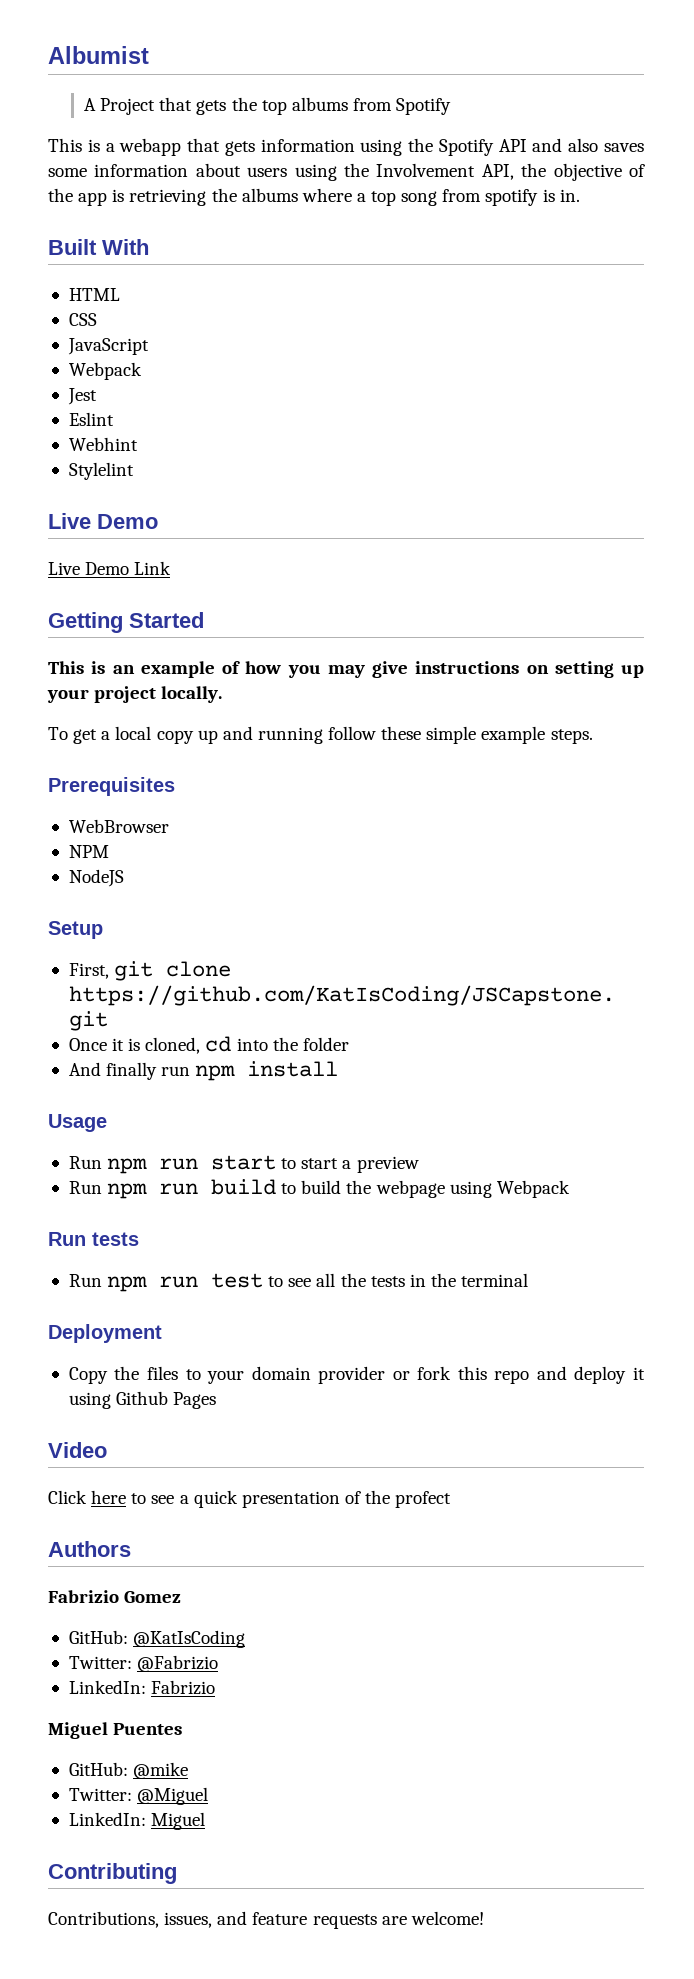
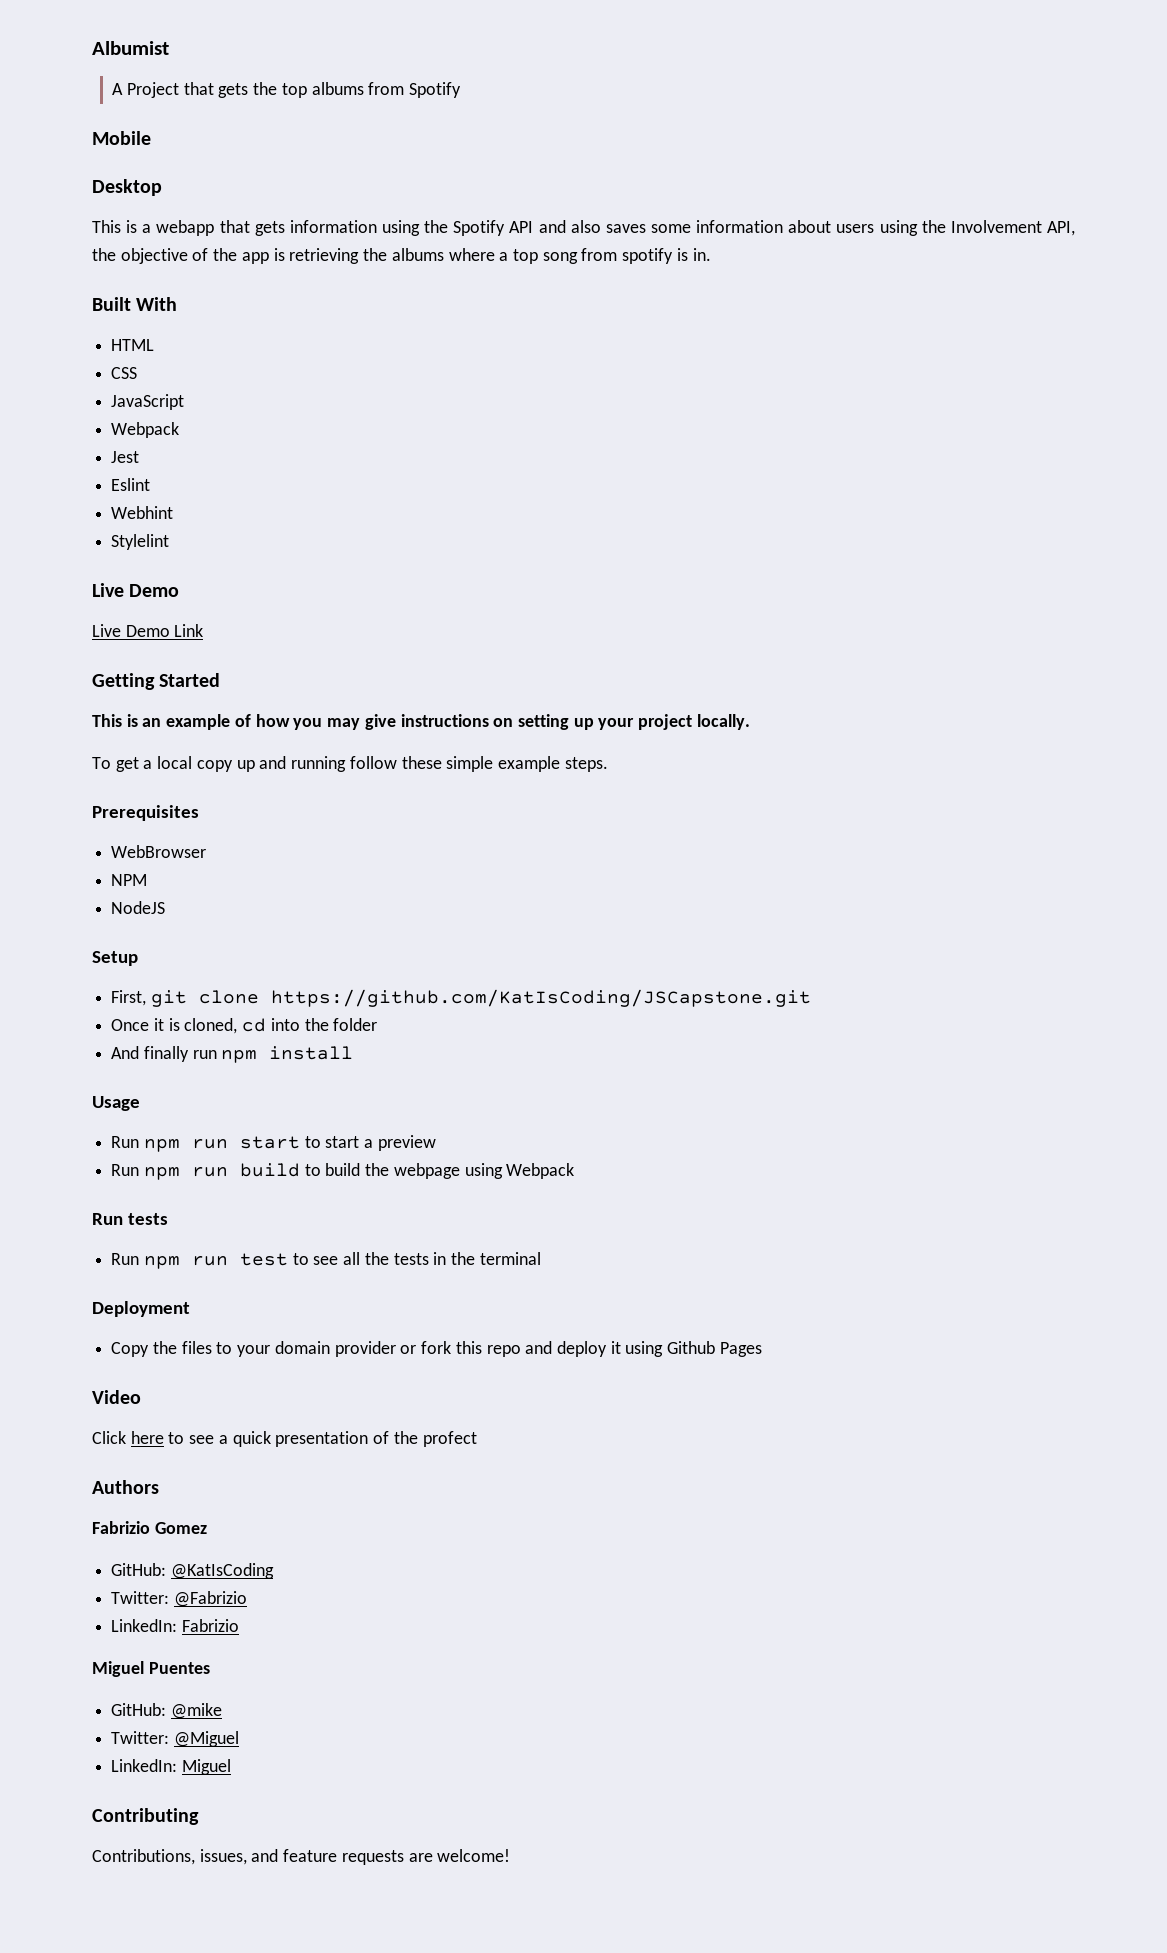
+ Mobile
+ Desktop

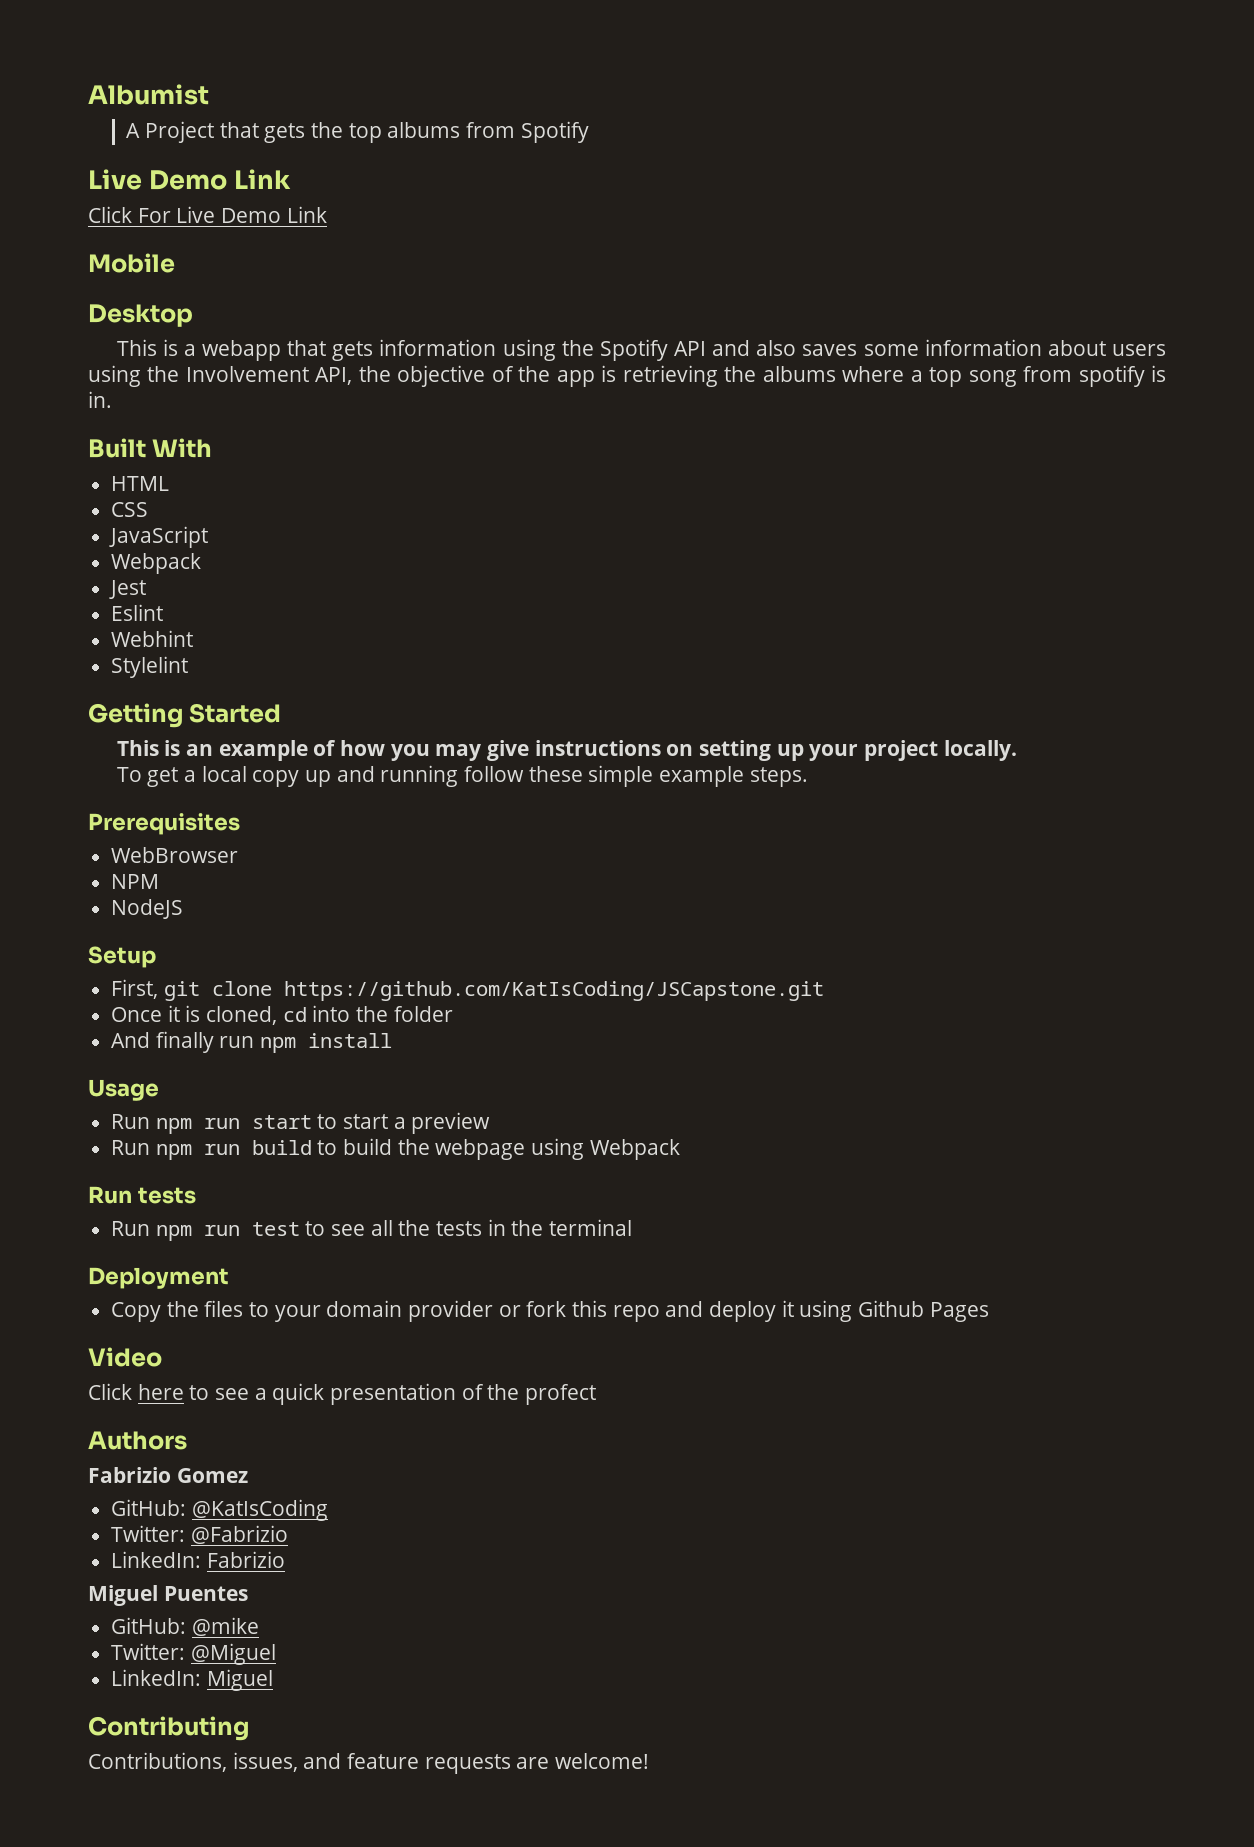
  A Project that gets the top albums from Spotify
+ Live Demo Link
+ Click For Live Demo Link
  Stylelint
- Live Demo
- Live Demo Link

